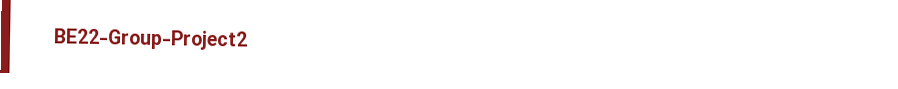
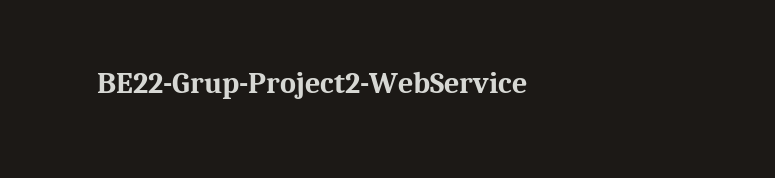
- BE22-Group-Project2
+ BE22-Grup-Project2-WebService

